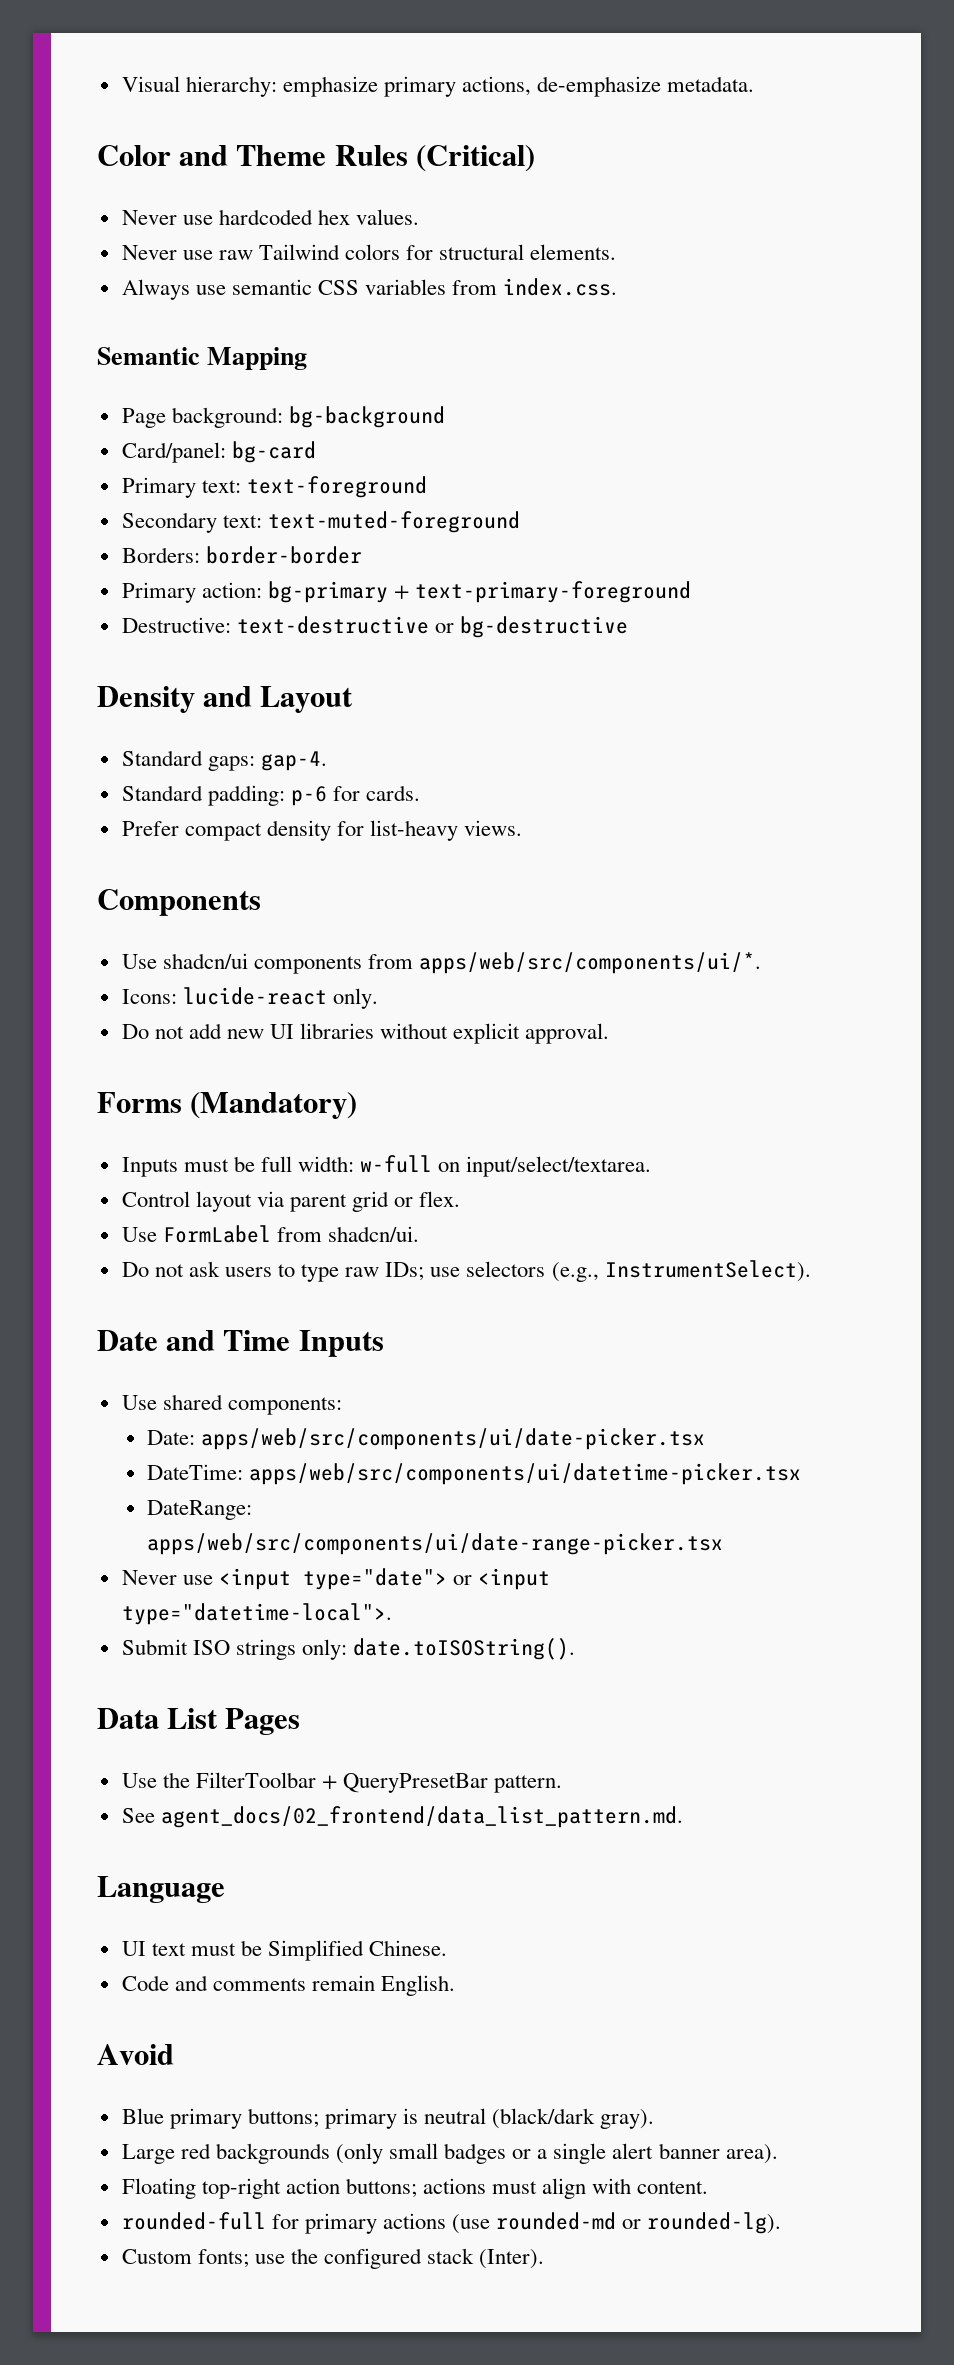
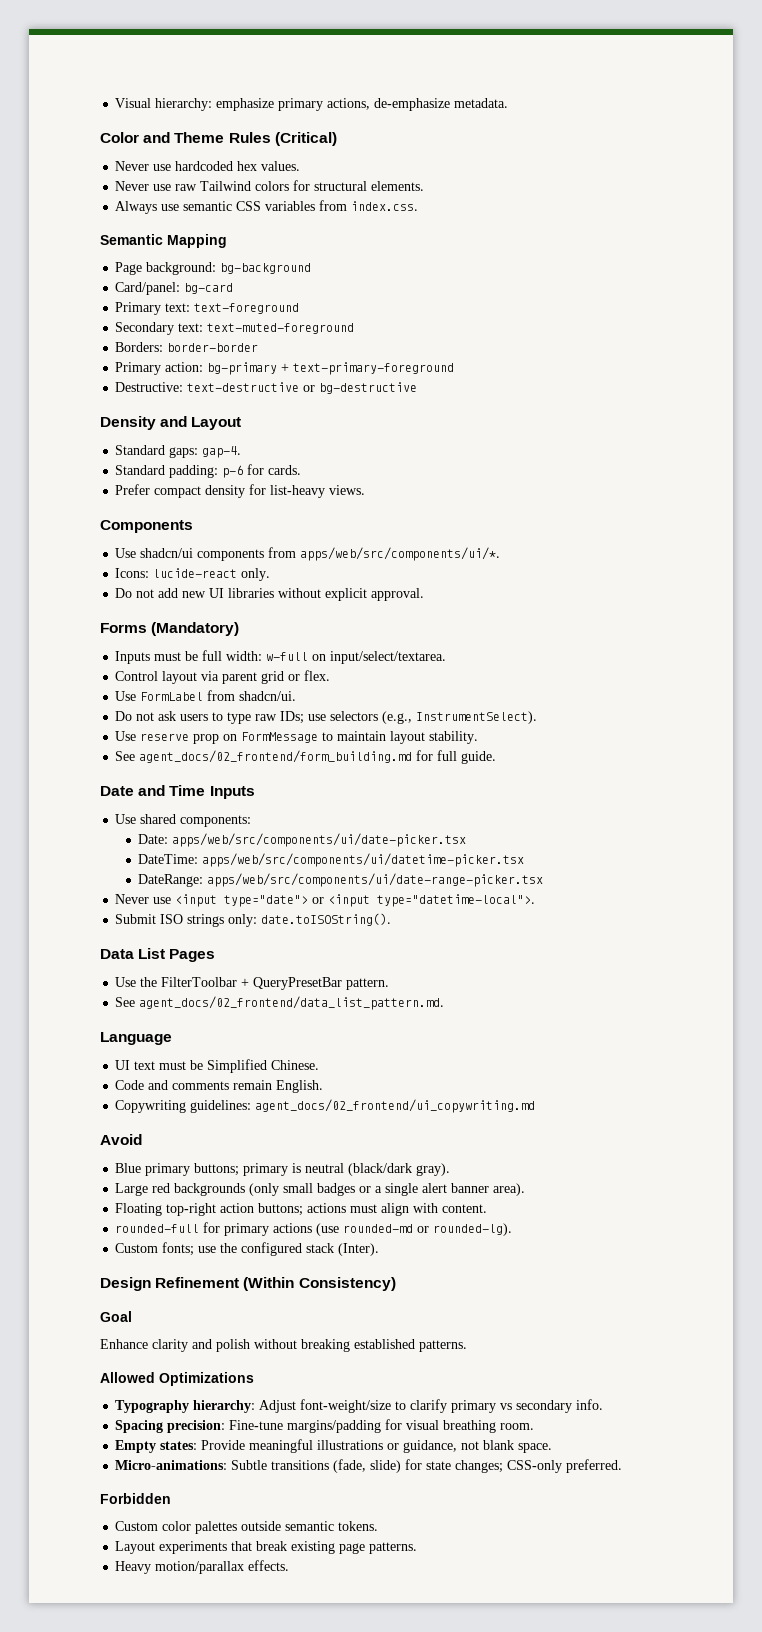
+ Use reserve prop on FormMessage to maintain layout stability.
+ See agent_docs/02_frontend/form_building.md for full guide.
+ Copywriting guidelines: agent_docs/02_frontend/ui_copywriting.md
+ Design Refinement (Within Consistency)
+ Goal
+ Enhance clarity and polish without breaking established patterns.
+ Allowed Optimizations
+ Typography hierarchy: Adjust font-weight/size to clarify primary vs secondary info.
+ Spacing precision: Fine-tune margins/padding for visual breathing room.
+ Empty states: Provide meaningful illustrations or guidance, not blank space.
+ Micro-animations: Subtle transitions (fade, slide) for state changes; CSS-only preferred.
+ Forbidden
+ Custom color palettes outside semantic tokens.
+ Layout experiments that break existing page patterns.
+ Heavy motion/parallax effects.

